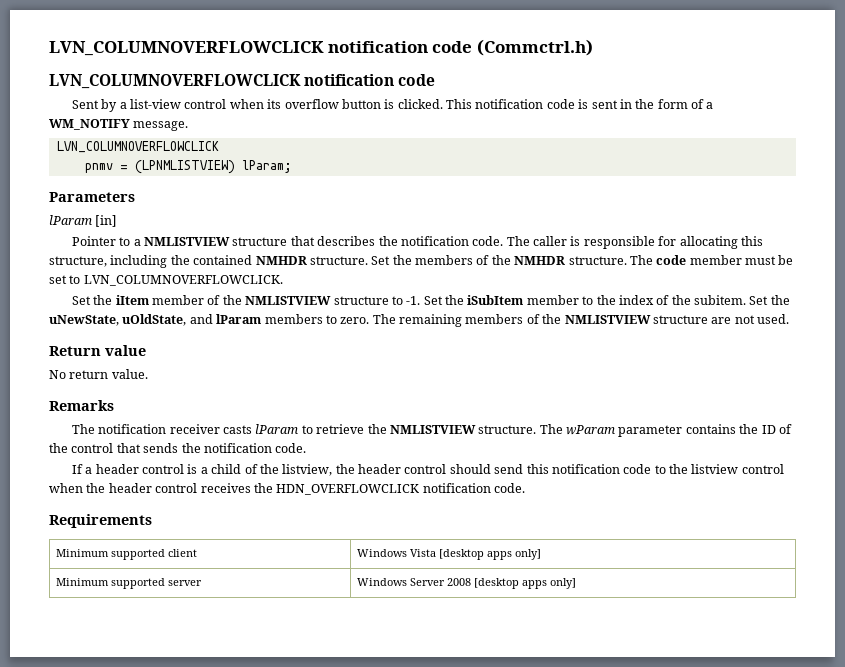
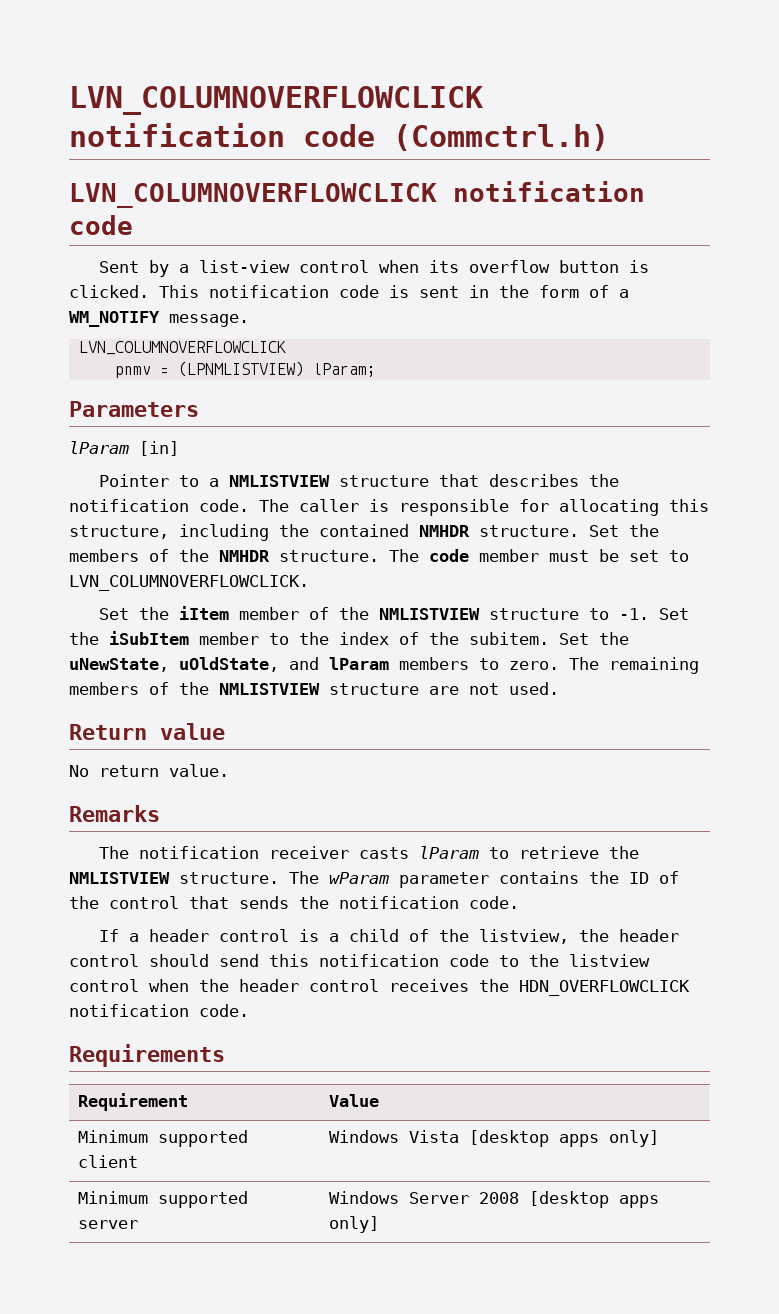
+ Requirement | Value

